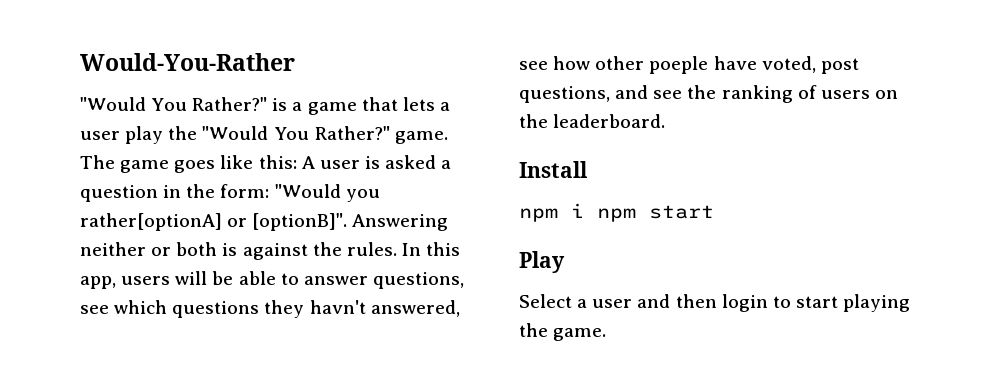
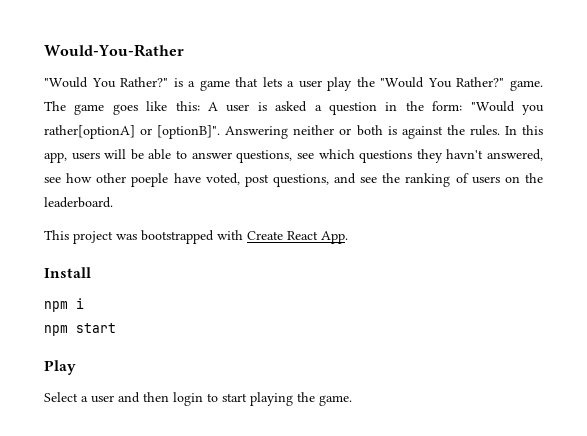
+ This project was bootstrapped with Create React App.
- npm i npm start
+ npm i
+ npm start

